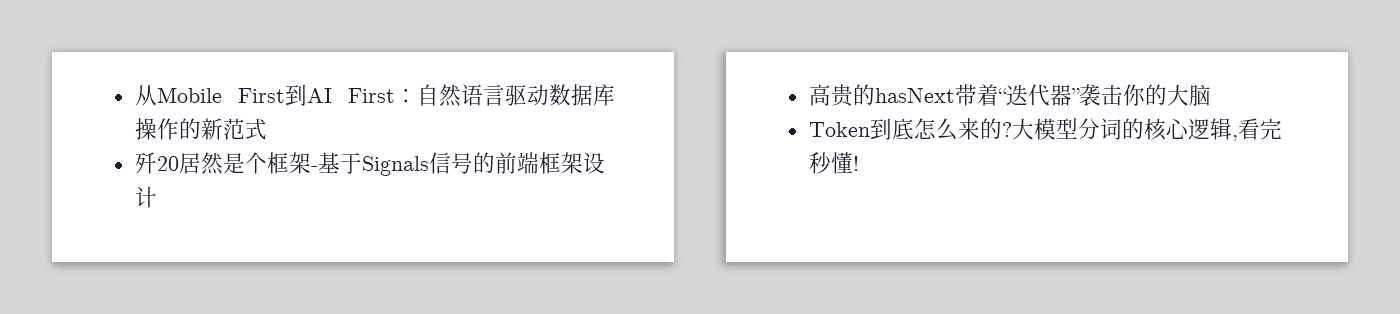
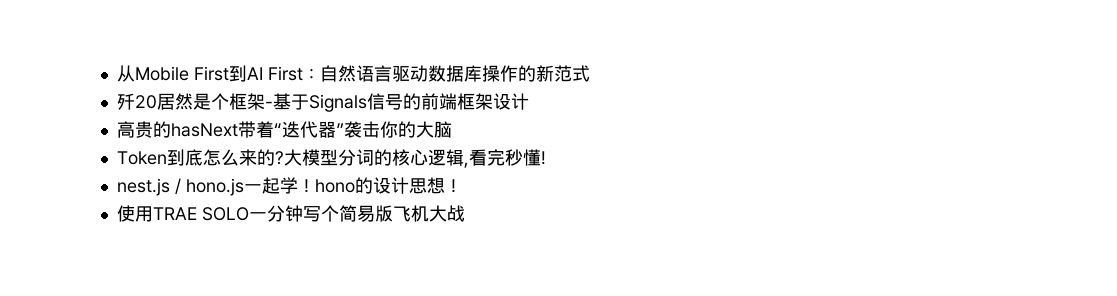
+ nest.js / hono.js一起学！hono的设计思想！
+ 使用TRAE SOLO一分钟写个简易版飞机大战

